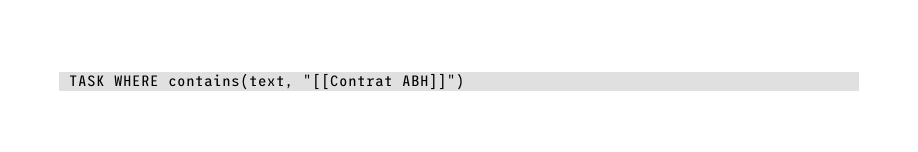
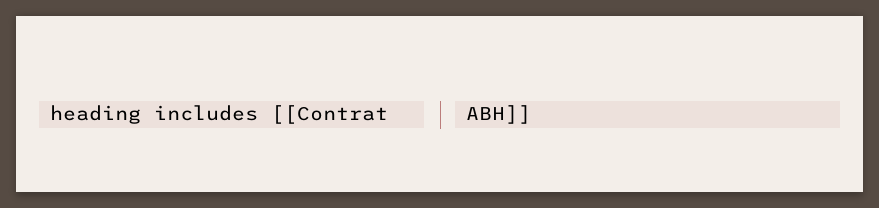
- TASK WHERE contains(text, "[[Contrat ABH]]")
+ heading includes [[Contrat ABH]]

